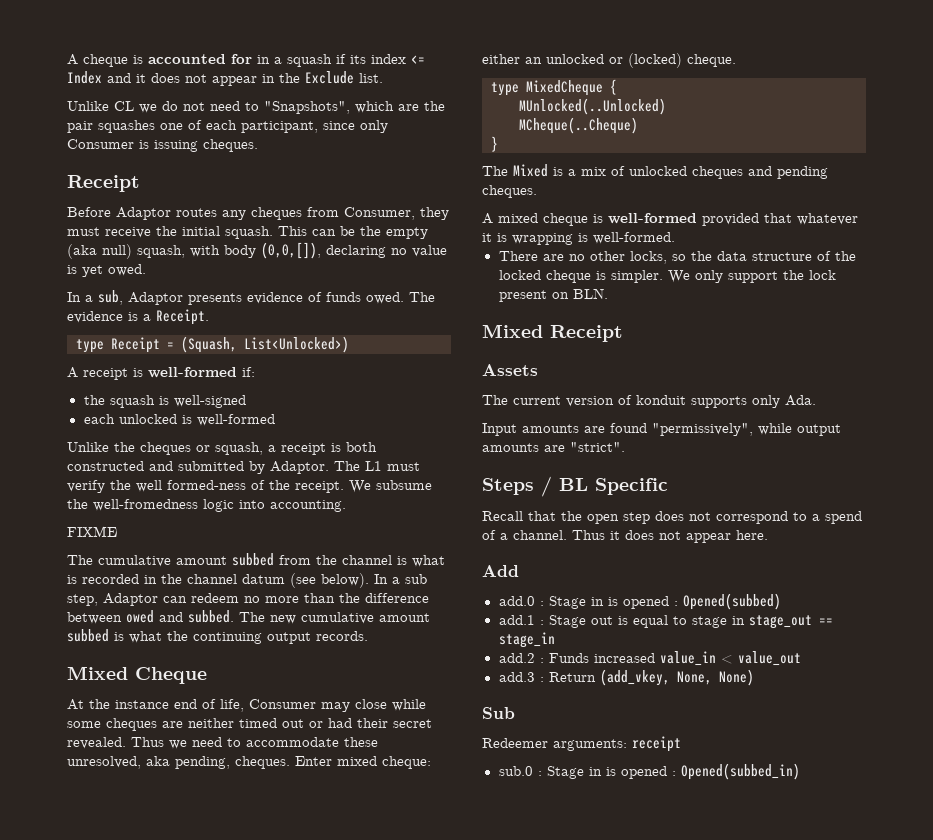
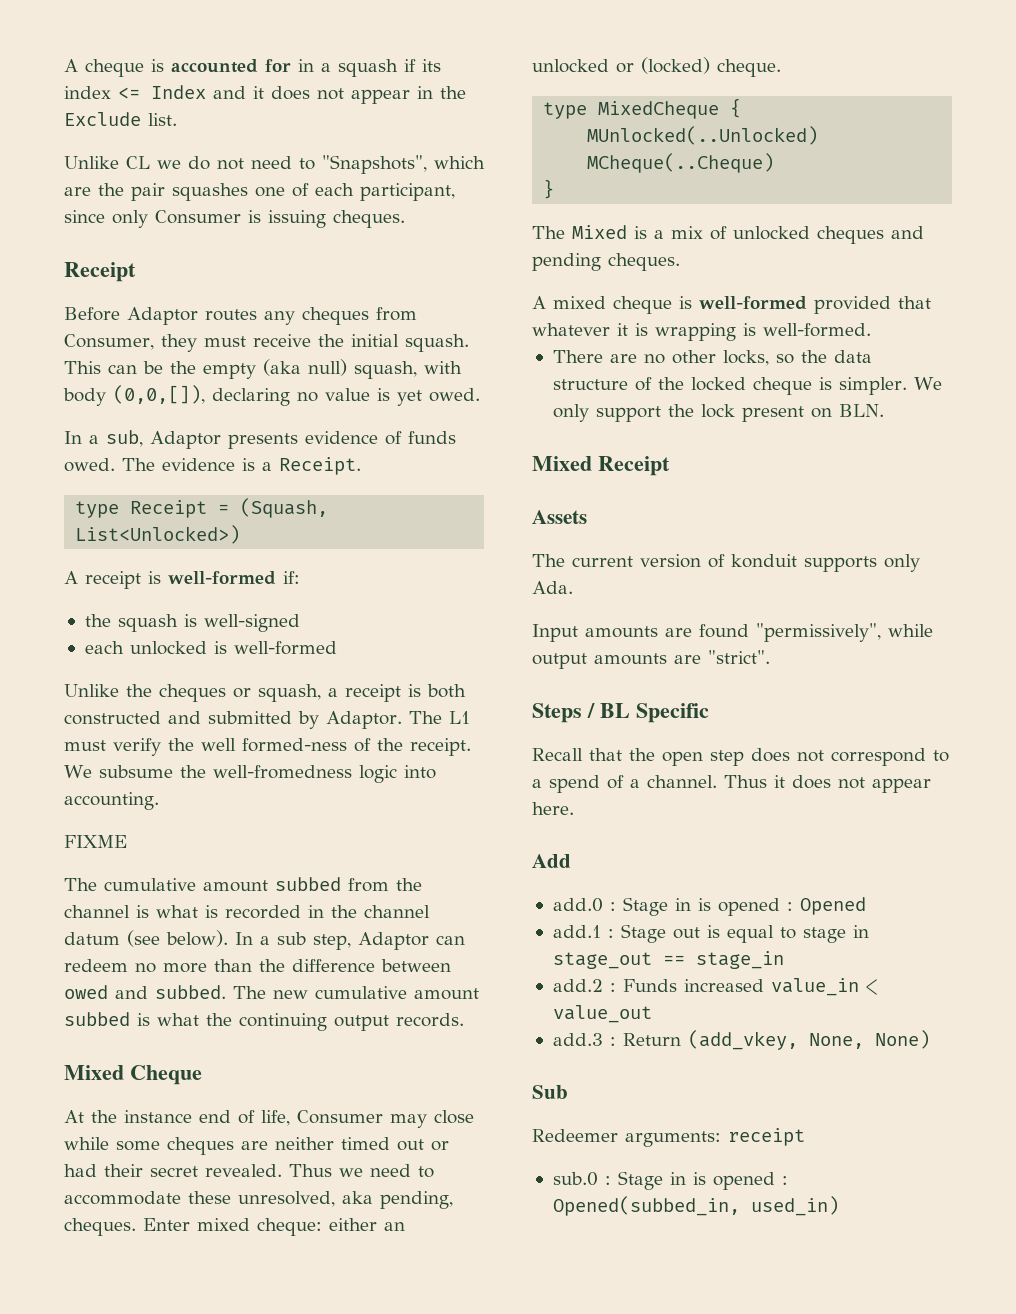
- add.0 : Stage in is opened : Opened(subbed)
+ add.0 : Stage in is opened : Opened
- sub.0 : Stage in is opened : Opened(subbed_in)
+ sub.0 : Stage in is opened : Opened(subbed_in, used_in)

